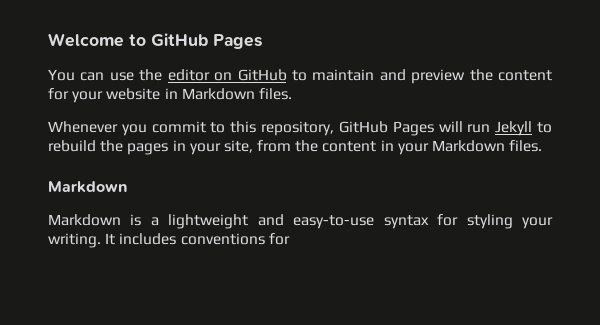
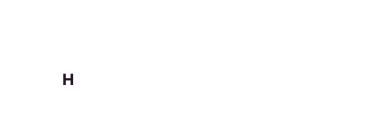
- Welcome to GitHub Pages
- You can use the editor on GitHub to maintain and preview the content for your website in Markdown files.
- Whenever you commit to this repository, GitHub Pages will run Jekyll to rebuild the pages in your site, from the content in your Markdown files.
- Markdown
- Markdown is a lightweight and easy-to-use syntax for styling your writing. It includes conventions for
+ H

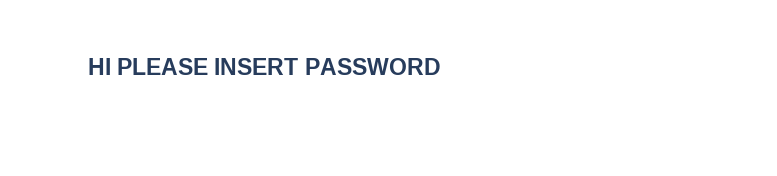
- H
+ HI PLEASE INSERT PASSWORD

